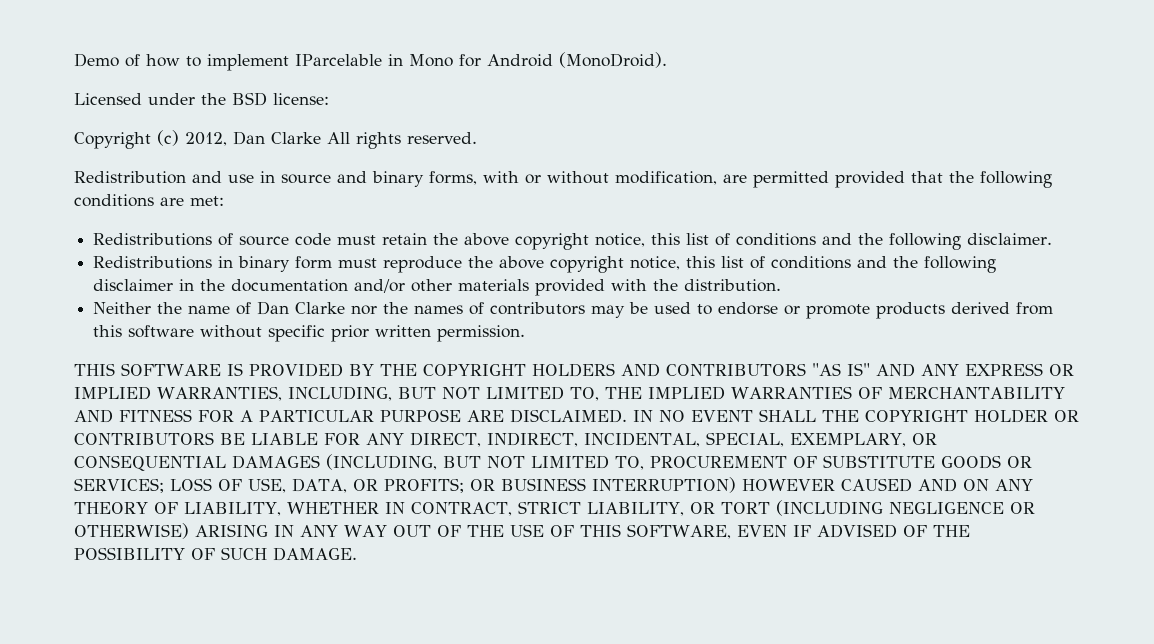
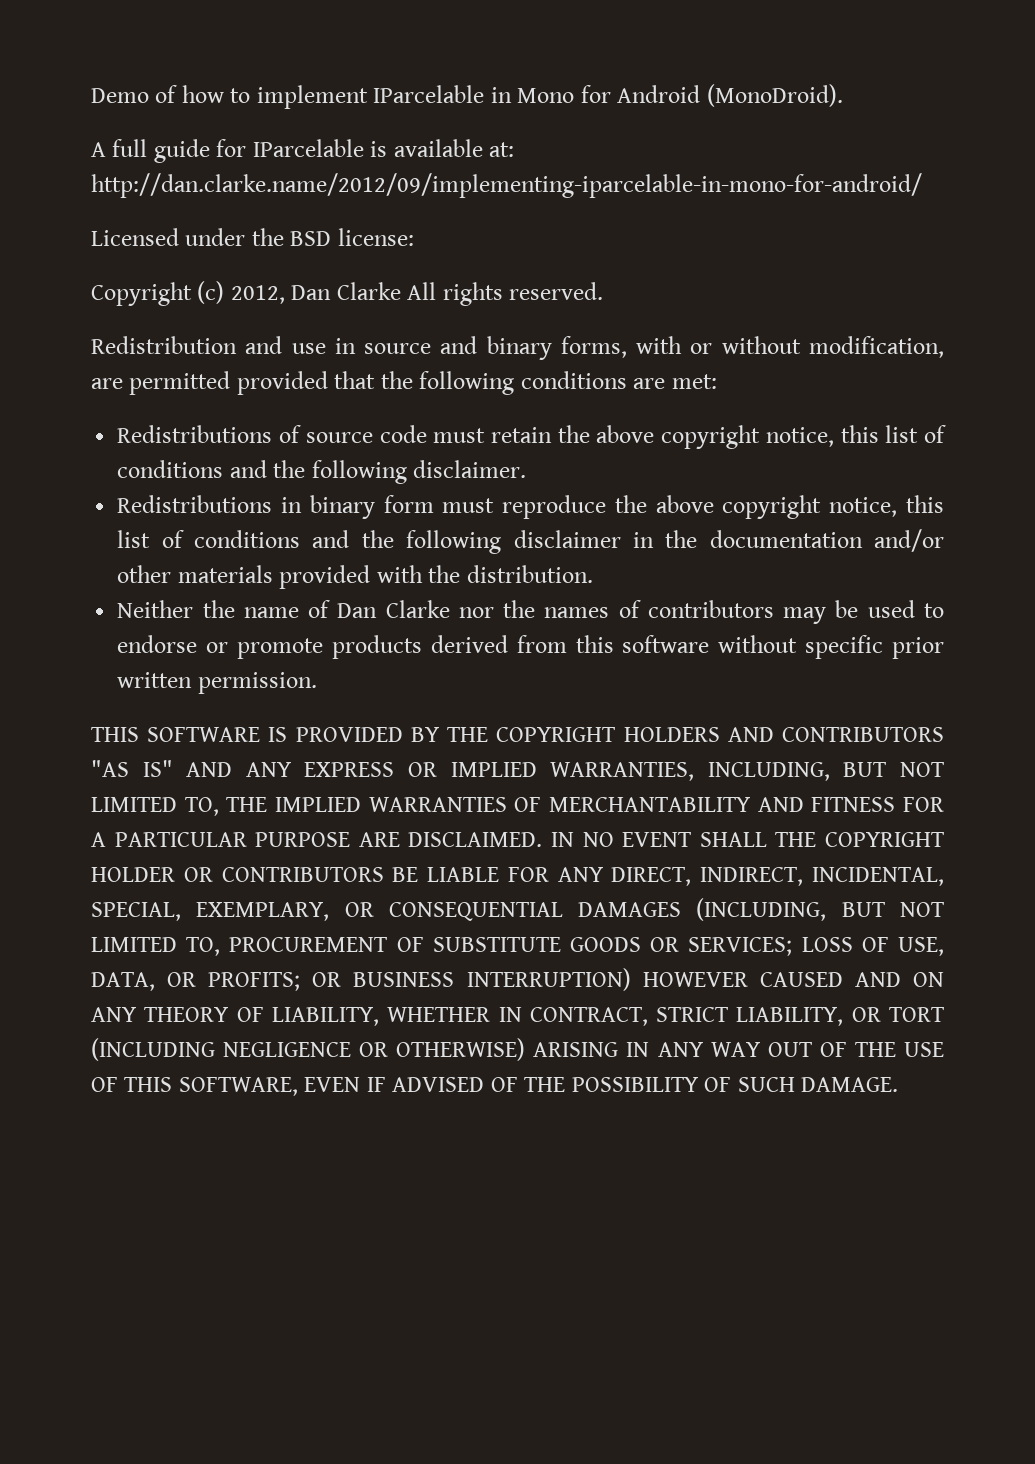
+ A full guide for IParcelable is available at: http://dan.clarke.name/2012/09/implementing-iparcelable-in-mono-for-android/

